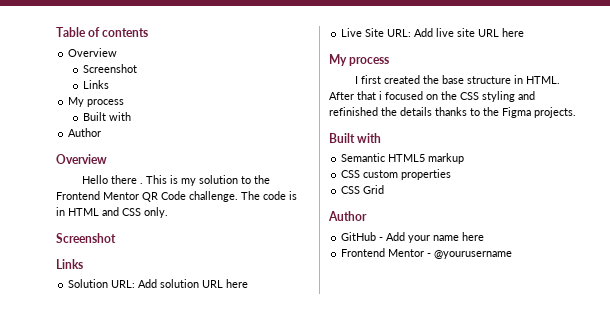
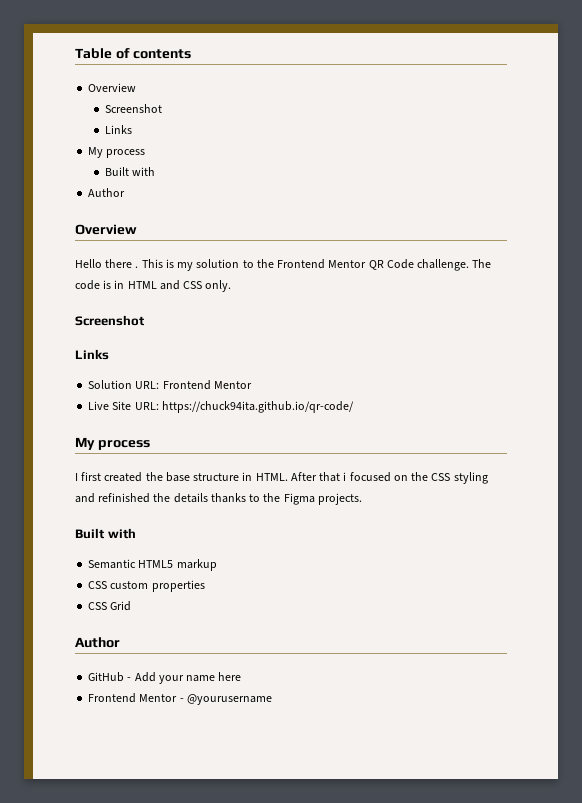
- Solution URL: Add solution URL here
+ Solution URL: Frontend Mentor
- Live Site URL: Add live site URL here
+ Live Site URL: https://chuck94ita.github.io/qr-code/

